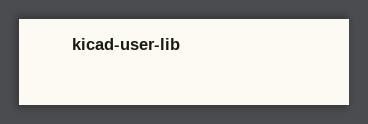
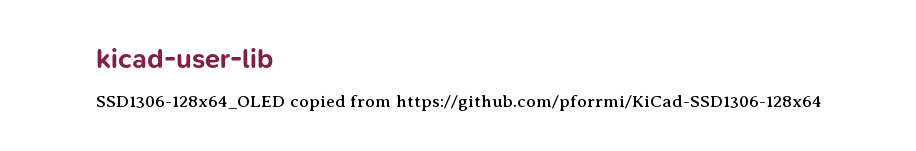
+ SSD1306-128x64_OLED copied from https://github.com/pforrmi/KiCad-SSD1306-128x64

